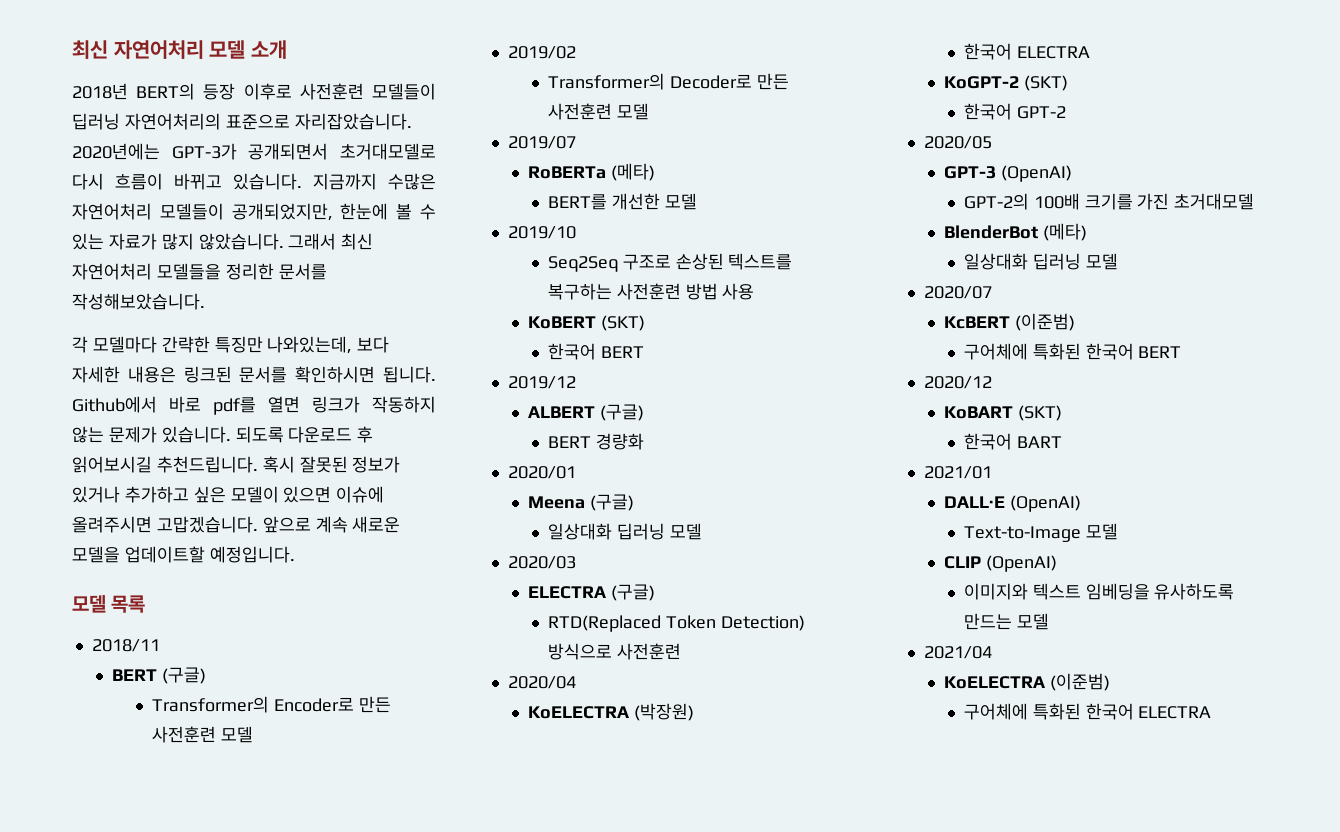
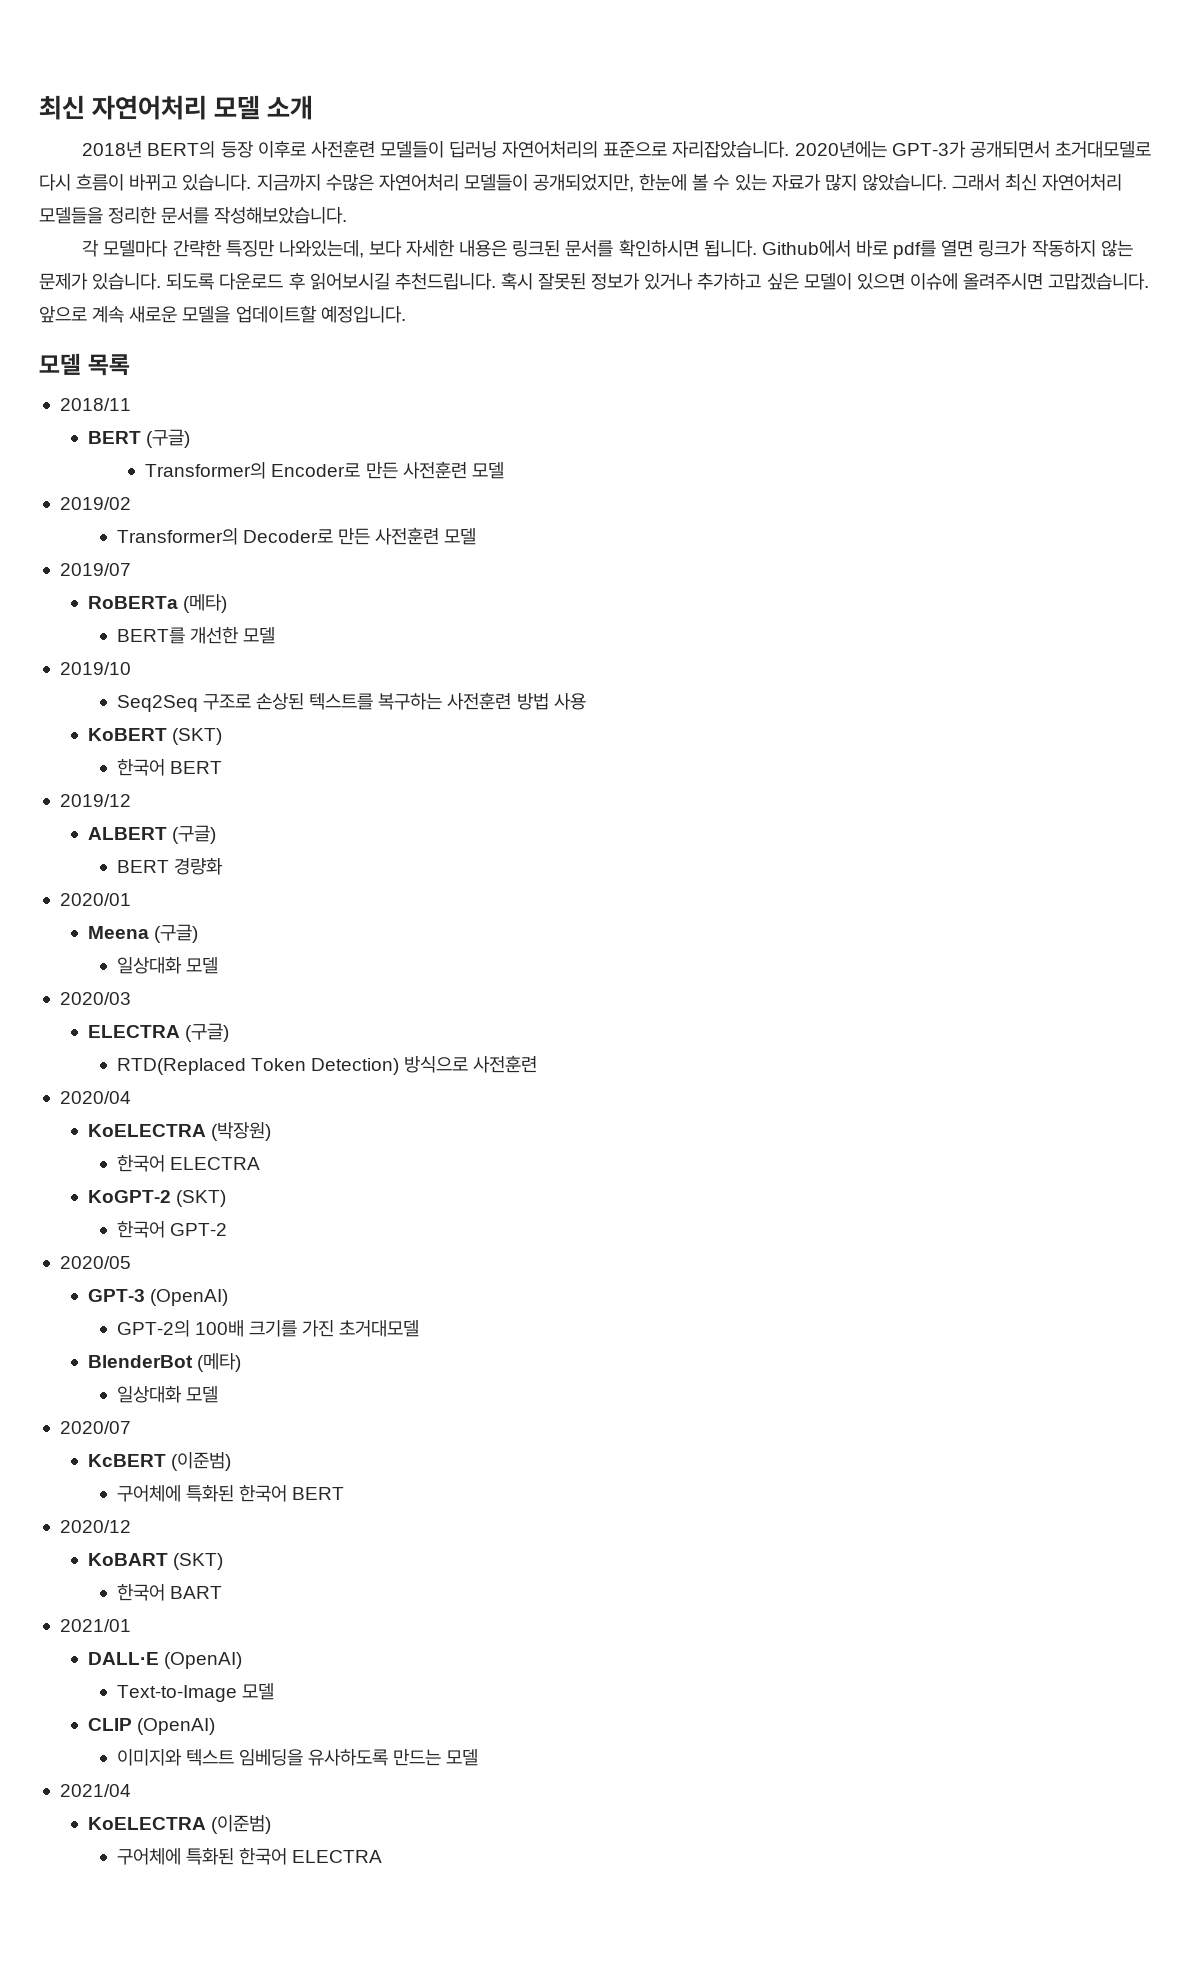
  Meena (구글)
- 일상대화 딥러닝 모델
+ 일상대화 모델
  BlenderBot (메타)
- 일상대화 딥러닝 모델
+ 일상대화 모델

